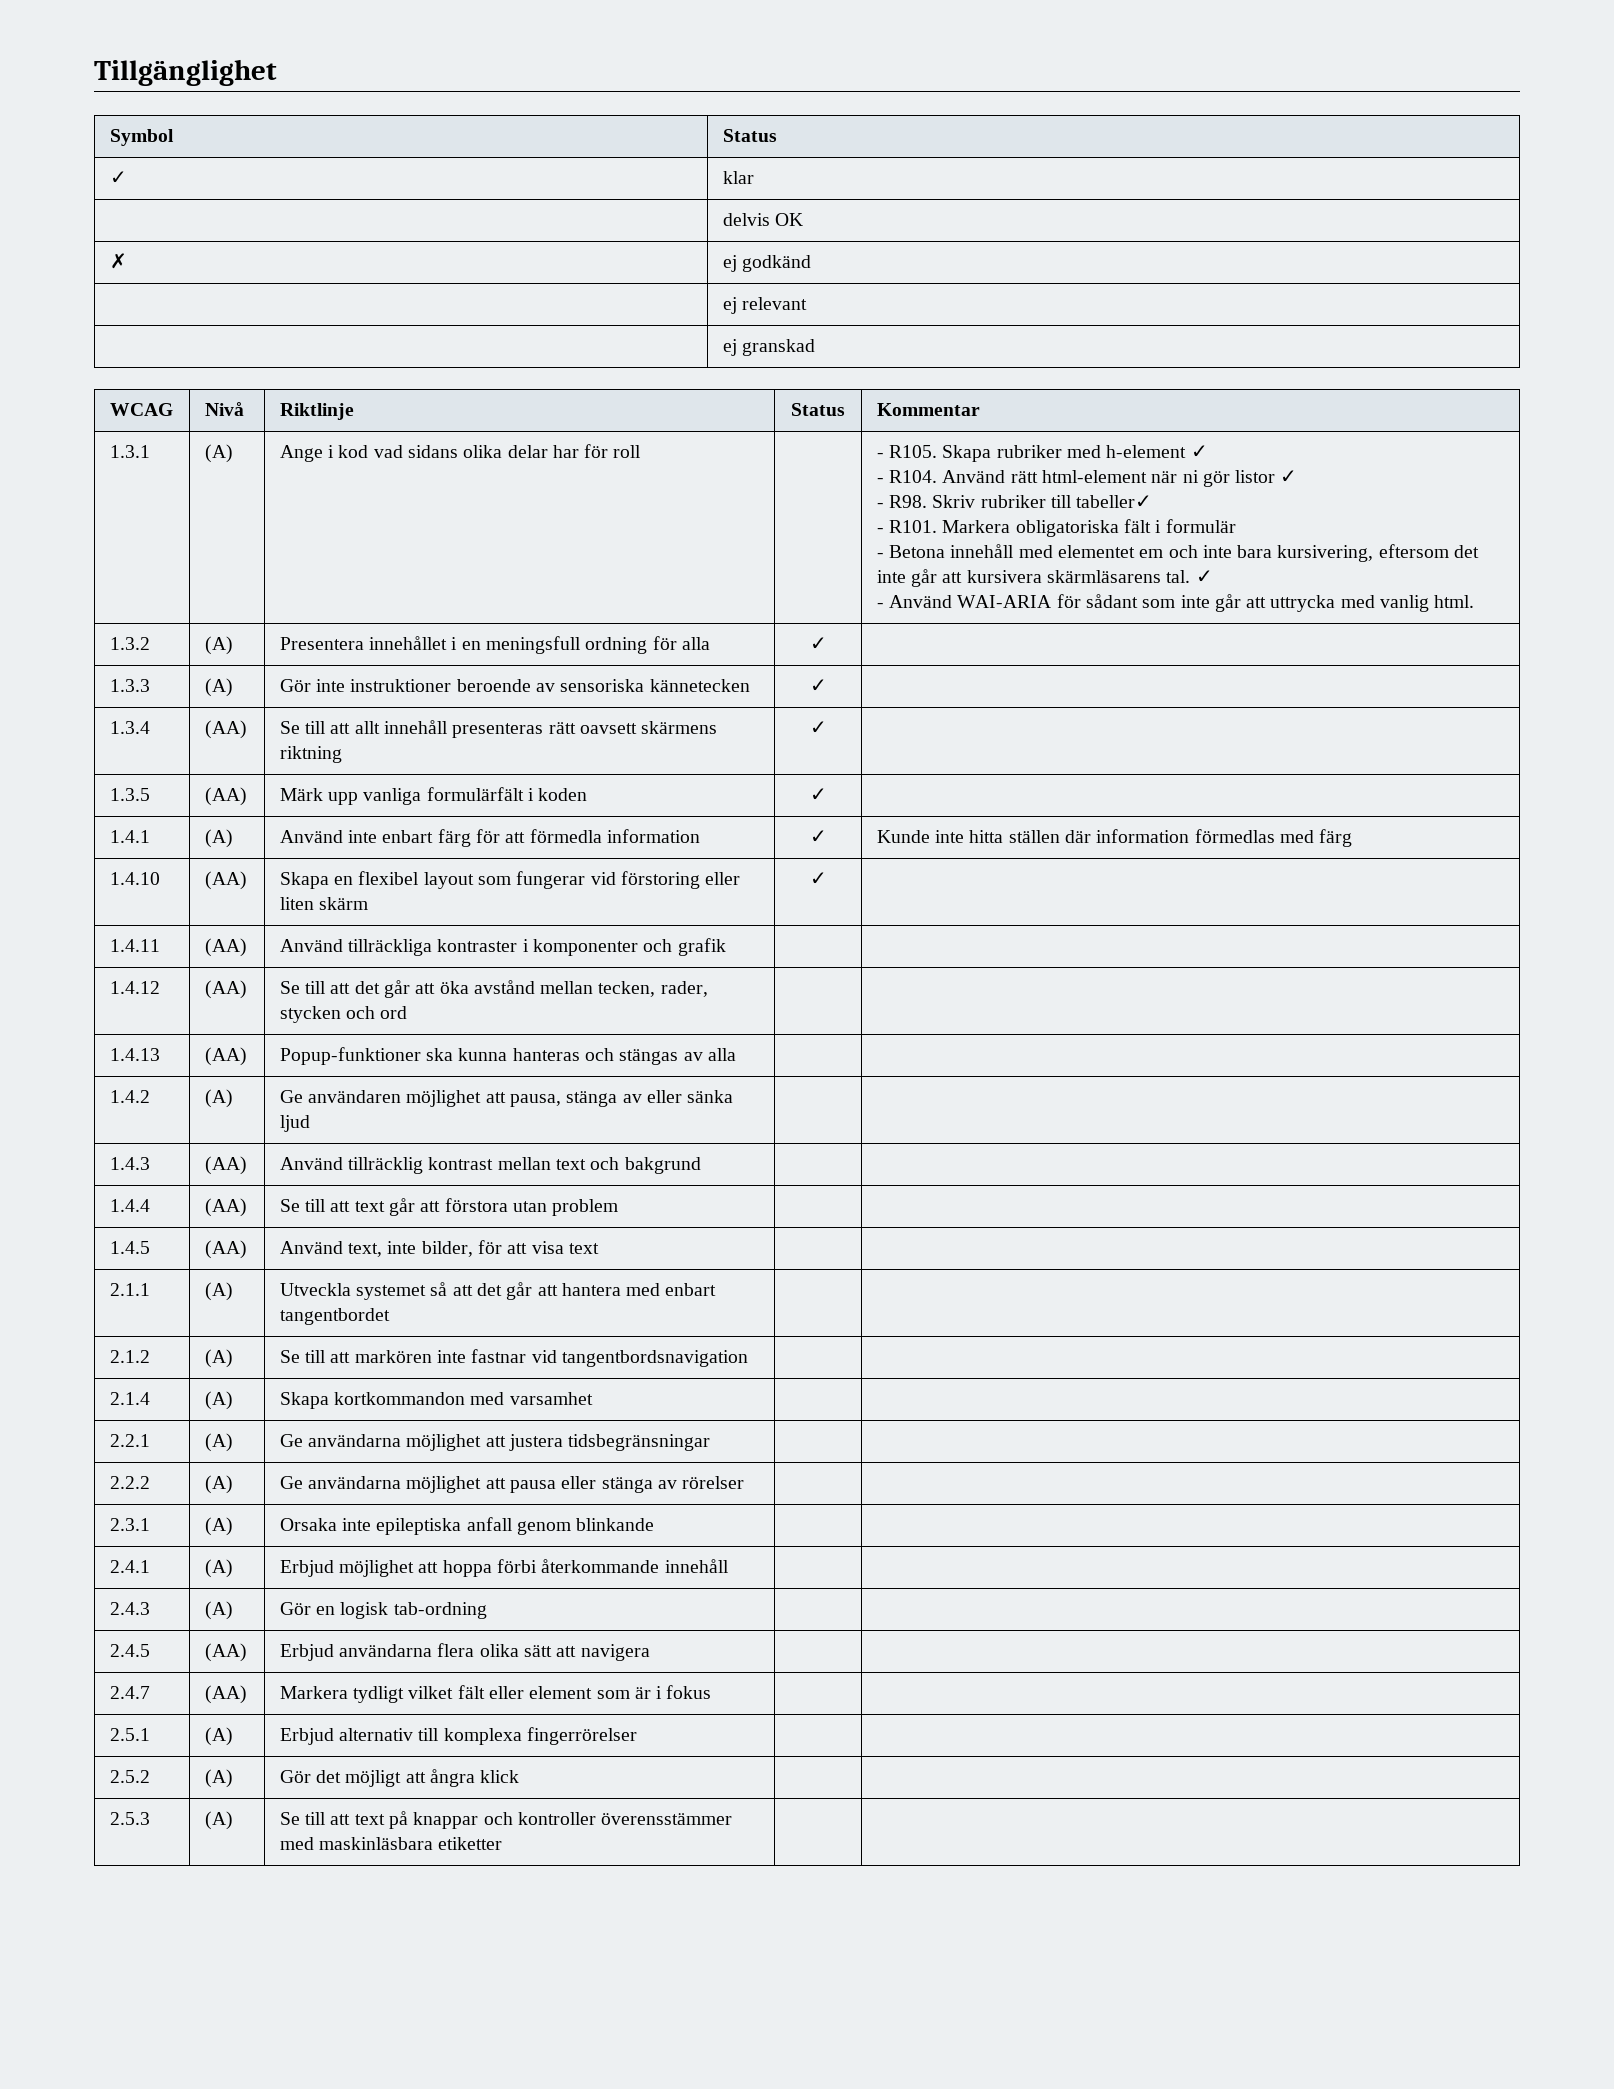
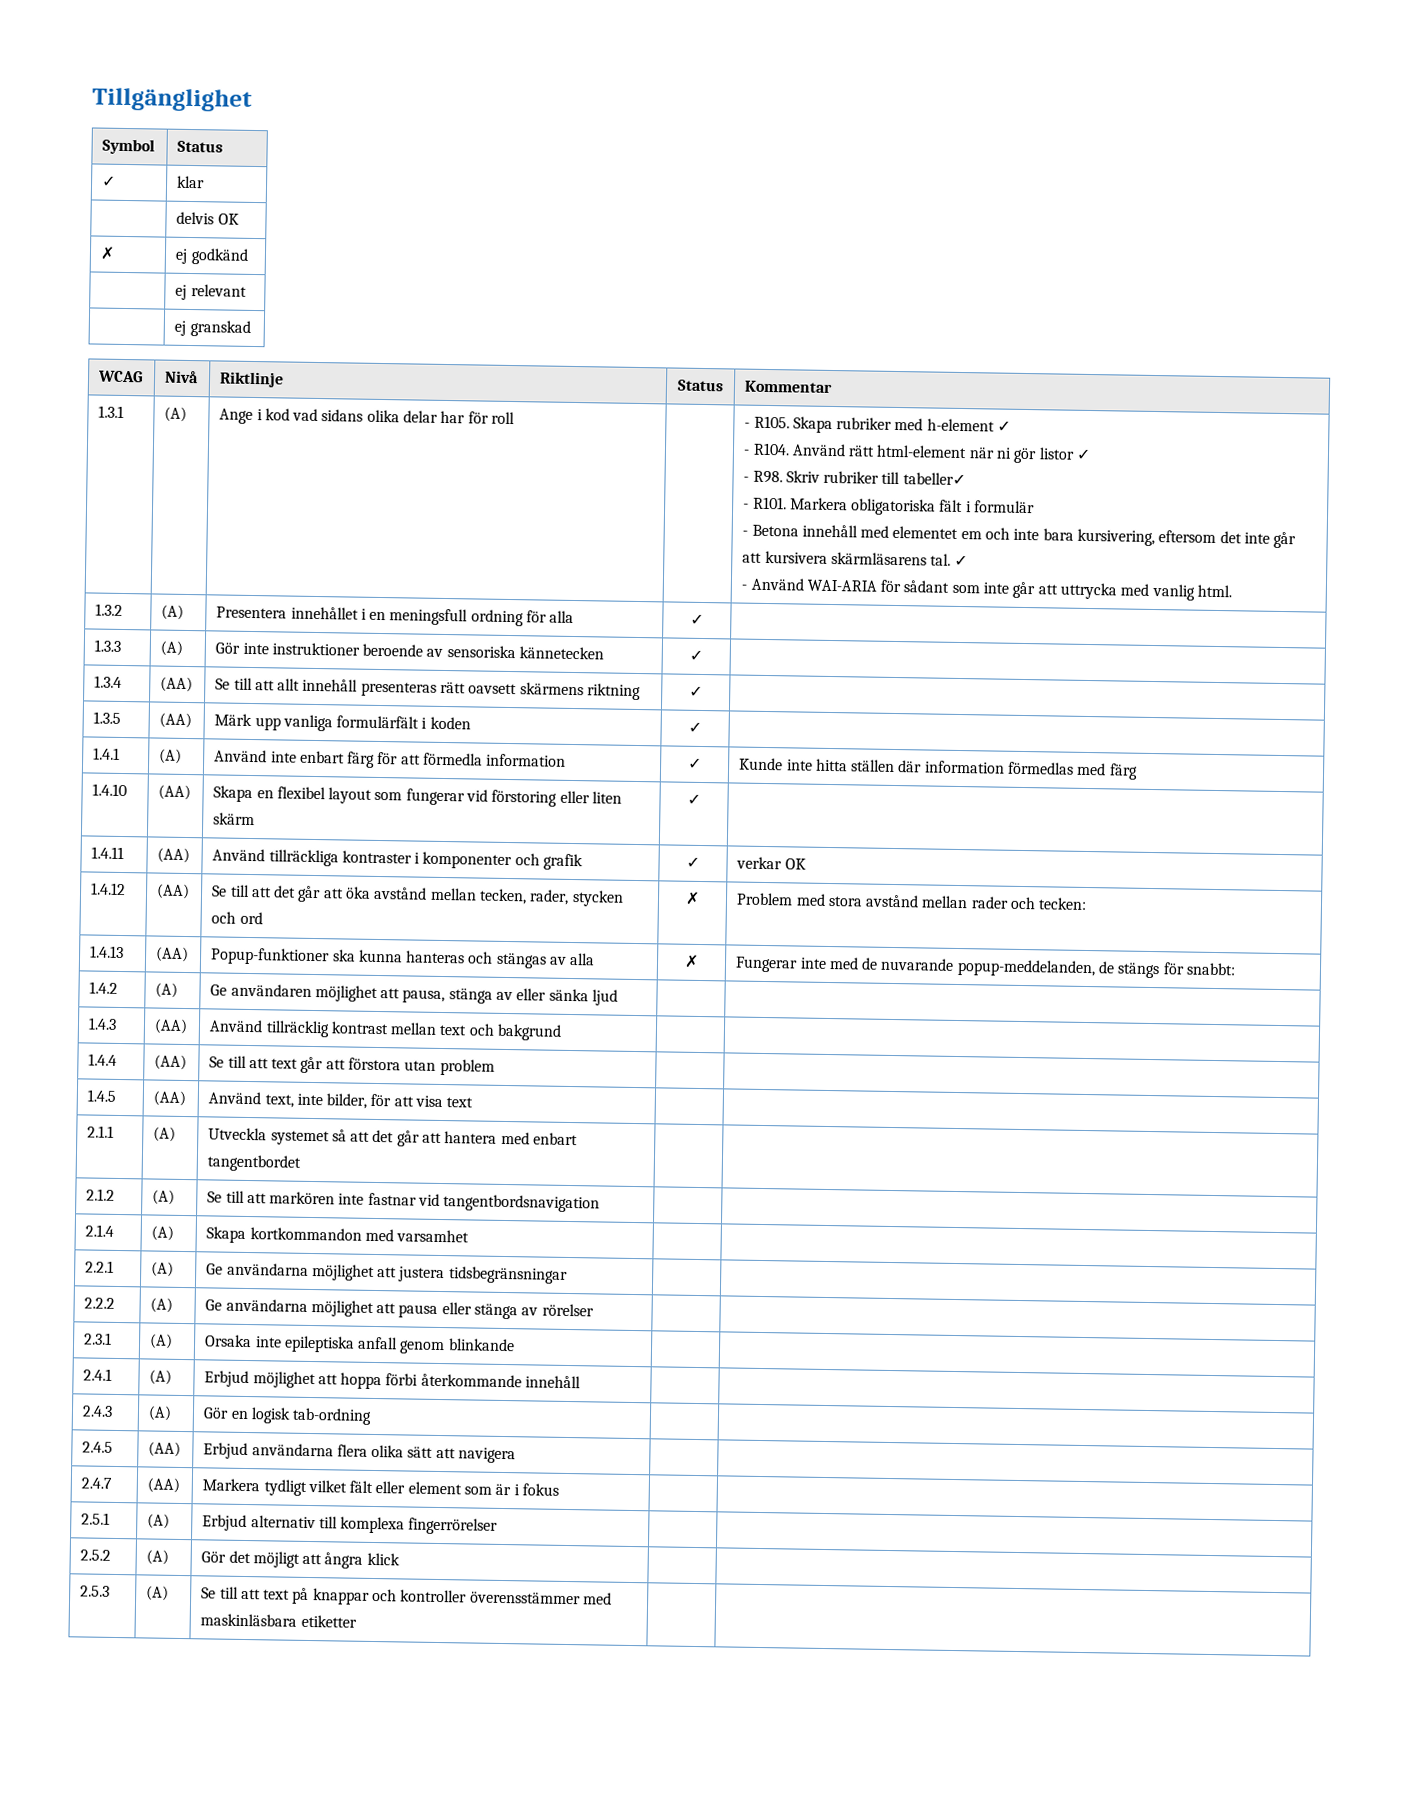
- 1.4.11 | (AA) | Använd tillräckliga kontraster i komponenter och grafik | |
+ 1.4.11 | (AA) | Använd tillräckliga kontraster i komponenter och grafik | ✓ | verkar OK
- 1.4.12 | (AA) | Se till att det går att öka avstånd mellan tecken, rader, stycken och ord | |
+ 1.4.12 | (AA) | Se till att det går att öka avstånd mellan tecken, rader, stycken och ord | ✗ | Problem med stora avstånd mellan rader och tecken:
- 1.4.13 | (AA) | Popup-funktioner ska kunna hanteras och stängas av alla | |
+ 1.4.13 | (AA) | Popup-funktioner ska kunna hanteras och stängas av alla | ✗ | Fungerar inte med de nuvarande popup-meddelanden, de stängs för snabbt:

